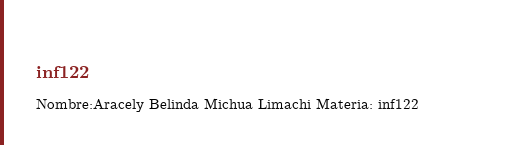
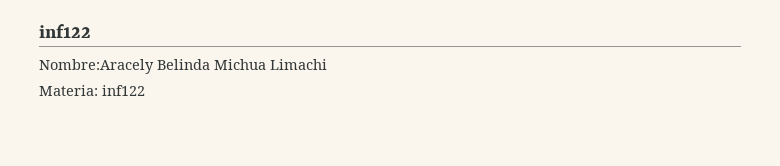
- Nombre:Aracely Belinda Michua Limachi Materia: inf122
+ Nombre:Aracely Belinda Michua Limachi
+ Materia: inf122

